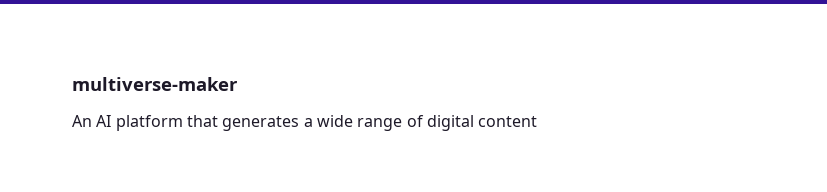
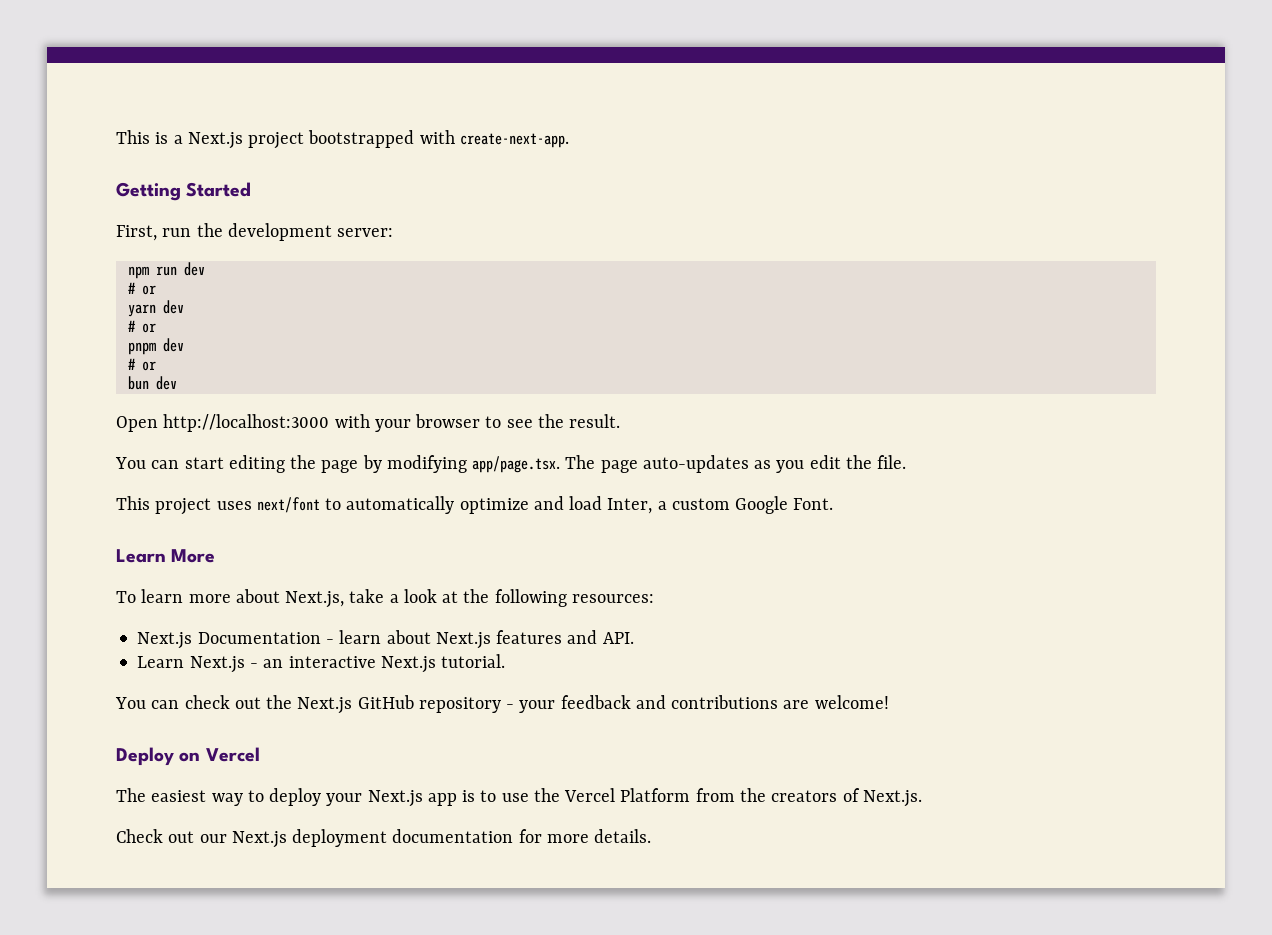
- multiverse-maker
- An AI platform that generates a wide range of digital content
+ This is a Next.js project bootstrapped with create-next-app.
+ Getting Started
+ First, run the development server:
+ npm run dev
+ # or
+ yarn dev
+ # or
+ pnpm dev
+ # or
+ bun dev
+ Open http://localhost:3000 with your browser to see the result.
+ You can start editing the page by modifying app/page.tsx. The page auto-updates as you edit the file.
+ This project uses next/font to automatically optimize and load Inter, a custom Google Font.
+ Learn More
+ To learn more about Next.js, take a look at the following resources:
+ Next.js Documentation - learn about Next.js features and API.
+ Learn Next.js - an interactive Next.js tutorial.
+ You can check out the Next.js GitHub repository - your feedback and contributions are welcome!
+ Deploy on Vercel
+ The easiest way to deploy your Next.js app is to use the Vercel Platform from the creators of Next.js.
+ Check out our Next.js deployment documentation for more details.

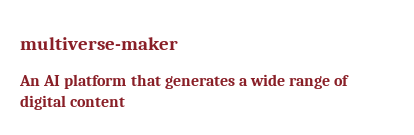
- This is a Next.js project bootstrapped with create-next-app.
- Getting Started
- First, run the development server:
- npm run dev
- # or
- yarn dev
- # or
- pnpm dev
- # or
- bun dev
- Open http://localhost:3000 with your browser to see the result.
- You can start editing the page by modifying app/page.tsx. The page auto-updates as you edit the file.
- This project uses next/font to automatically optimize and load Inter, a custom Google Font.
- Learn More
- To learn more about Next.js, take a look at the following resources:
- Next.js Documentation - learn about Next.js features and API.
- Learn Next.js - an interactive Next.js tutorial.
- You can check out the Next.js GitHub repository - your feedback and contributions are welcome!
- Deploy on Vercel
- The easiest way to deploy your Next.js app is to use the Vercel Platform from the creators of Next.js.
- Check out our Next.js deployment documentation for more details.
+ multiverse-maker
+ An AI platform that generates a wide range of digital content

